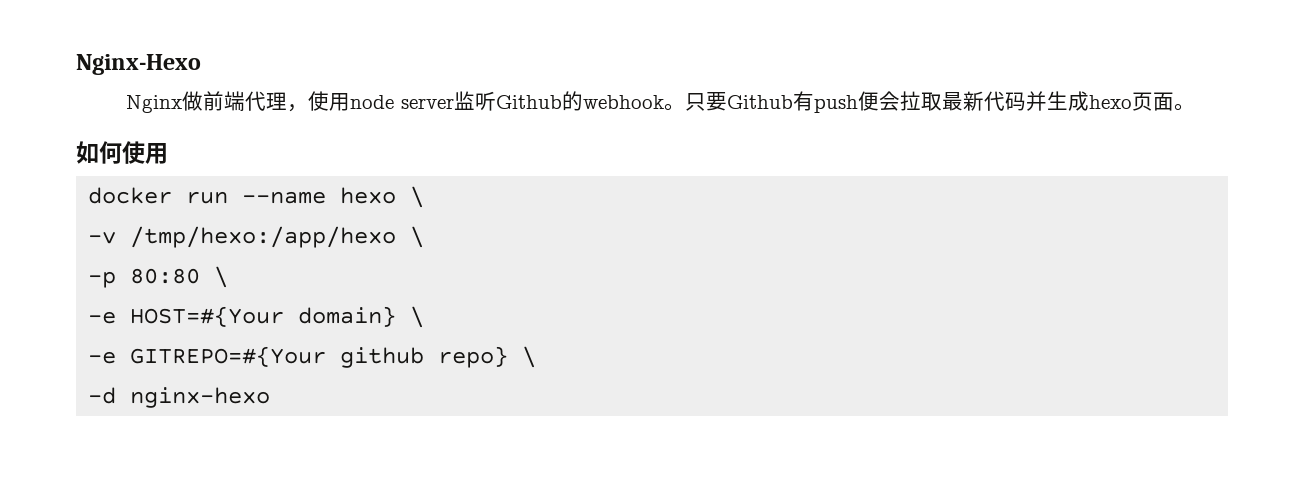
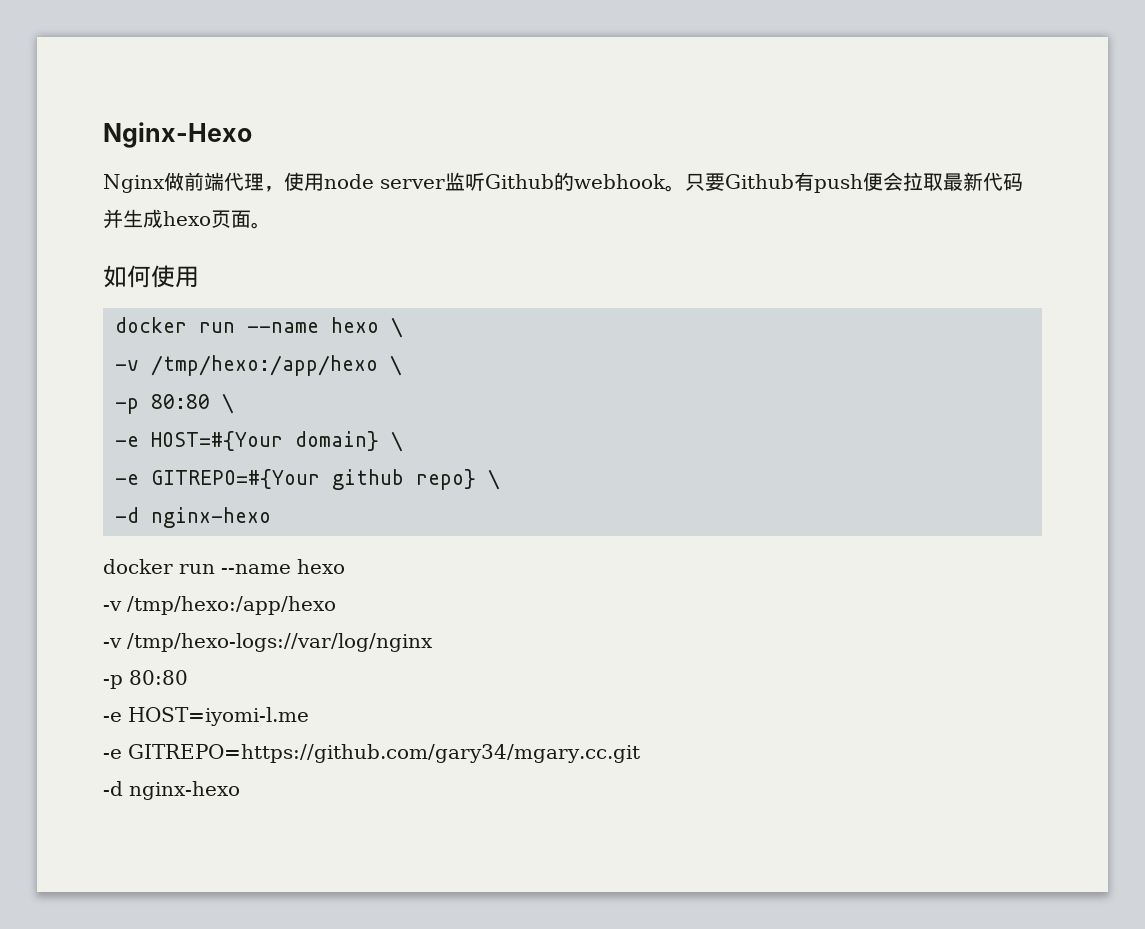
  -e GITREPO=#{Your github repo} \
+ -d nginx-hexo
+ docker run --name hexo
+ -v /tmp/hexo:/app/hexo
+ -v /tmp/hexo-logs://var/log/nginx
+ -p 80:80
+ -e HOST=iyomi-l.me
+ -e GITREPO=https://github.com/gary34/mgary.cc.git

